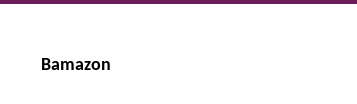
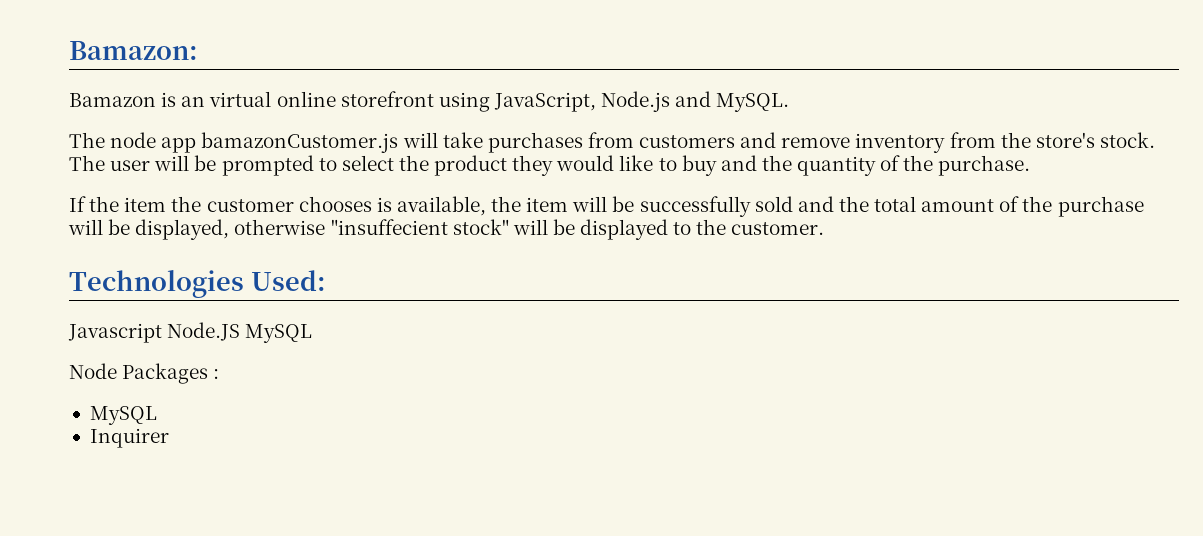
- Bamazon
+ Bamazon:
+ Bamazon is an virtual online storefront using JavaScript, Node.js and MySQL.
+ The node app bamazonCustomer.js will take purchases from customers and remove inventory from the store's stock. The user will be prompted to select the product they would like to buy and the quantity of the purchase.
+ If the item the customer chooses is available, the item will be successfully sold and the total amount of the purchase will be displayed, otherwise "insuffecient stock" will be displayed to the customer.
+ Technologies Used:
+ Javascript Node.JS MySQL
+ Node Packages :
+ MySQL
+ Inquirer

